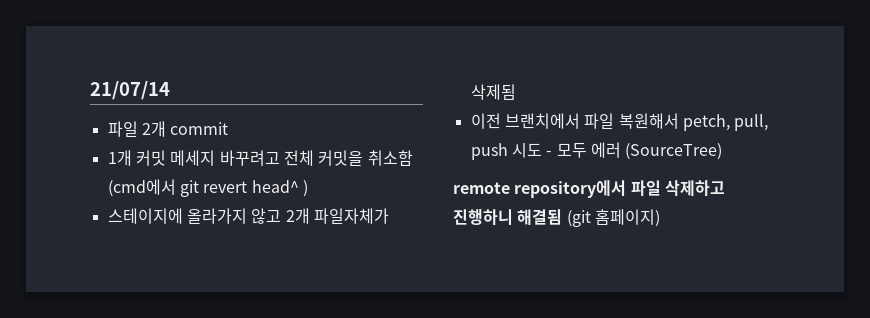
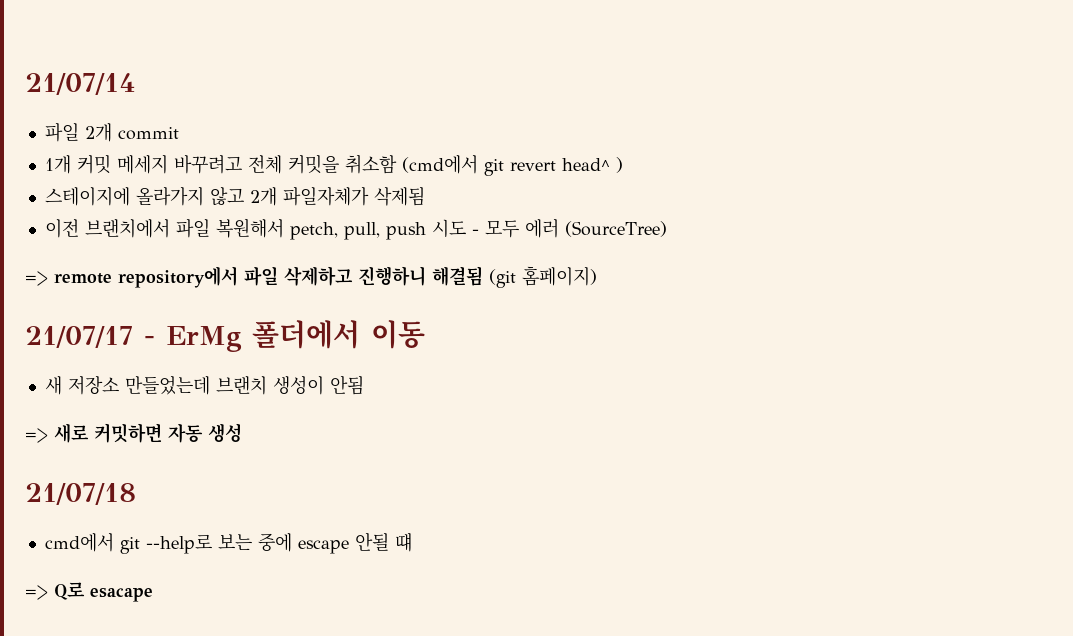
- remote repository에서 파일 삭제하고 진행하니 해결됨 (git 홈페이지)
+ => remote repository에서 파일 삭제하고 진행하니 해결됨 (git 홈페이지)
+ 21/07/17 - ErMg 폴더에서 이동
+ 새 저장소 만들었는데 브랜치 생성이 안됨
+ => 새로 커밋하면 자동 생성
+ 21/07/18
+ cmd에서 git --help로 보는 중에 escape 안될 떄
+ => Q로 esacape

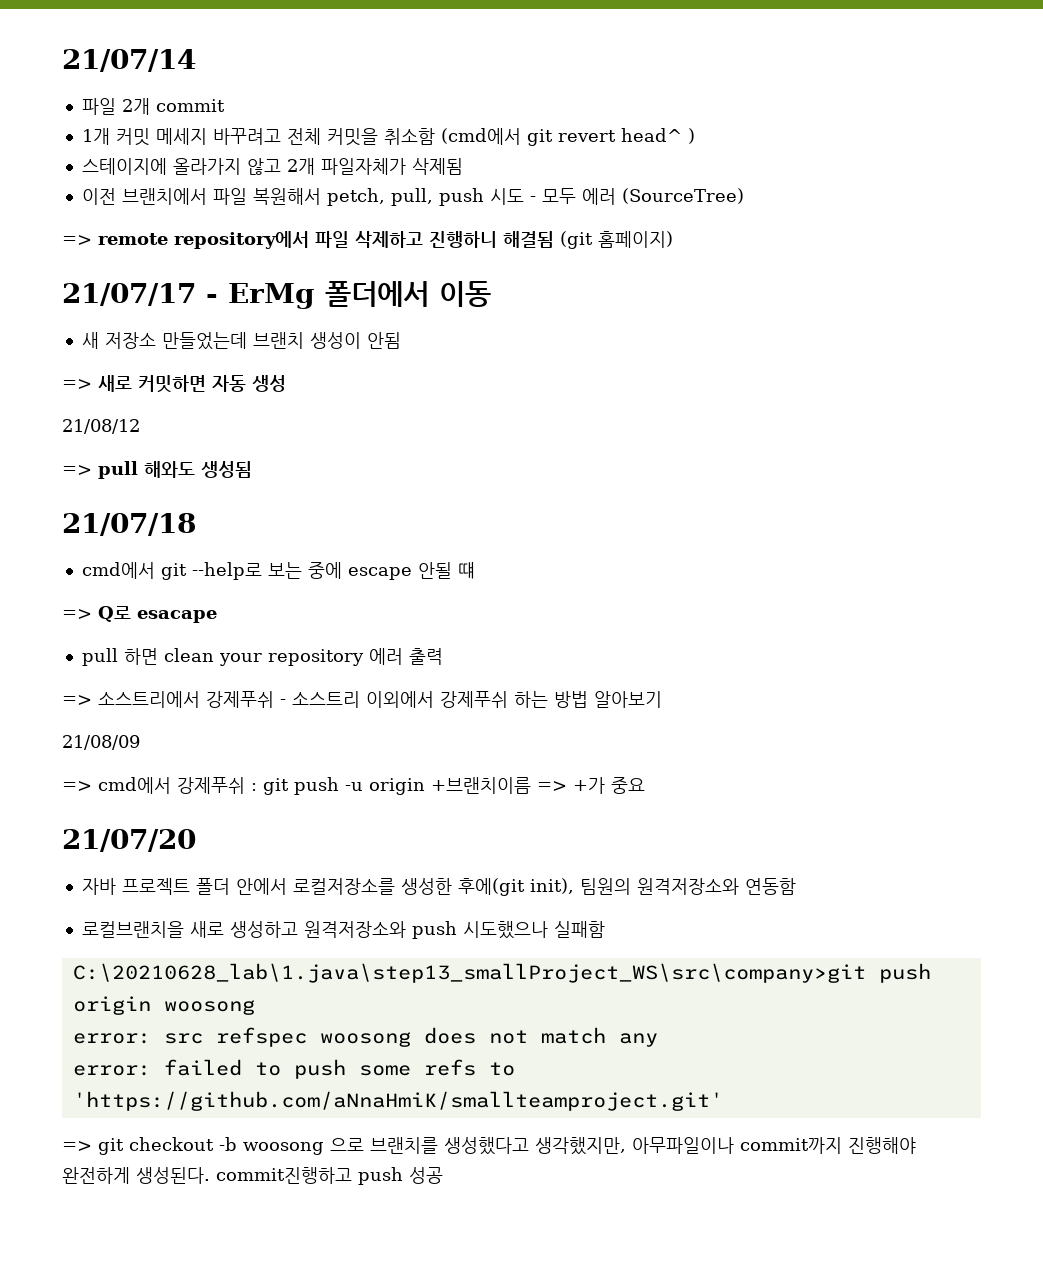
+ 21/08/12
+ => pull 해와도 생성됨
+ pull 하면 clean your repository 에러 출력
+ => 소스트리에서 강제푸쉬 - 소스트리 이외에서 강제푸쉬 하는 방법 알아보기
+ 21/08/09
+ => cmd에서 강제푸쉬 : git push -u origin +브랜치이름 => +가 중요
+ 21/07/20
+ 자바 프로젝트 폴더 안에서 로컬저장소를 생성한 후에(git init), 팀원의 원격저장소와 연동함
+ 로컬브랜치을 새로 생성하고 원격저장소와 push 시도했으나 실패함
+ C:\20210628_lab\1.java\step13_smallProject_WS\src\company>git push origin woosong
+ error: src refspec woosong does not match any
+ error: failed to push some refs to 'https://github.com/aNnaHmiK/smallteamproject.git'
+ => git checkout -b woosong 으로 브랜치를 생성했다고 생각했지만, 아무파일이나 commit까지 진행해야 완전하게 생성된다. commit진행하고 push 성공

